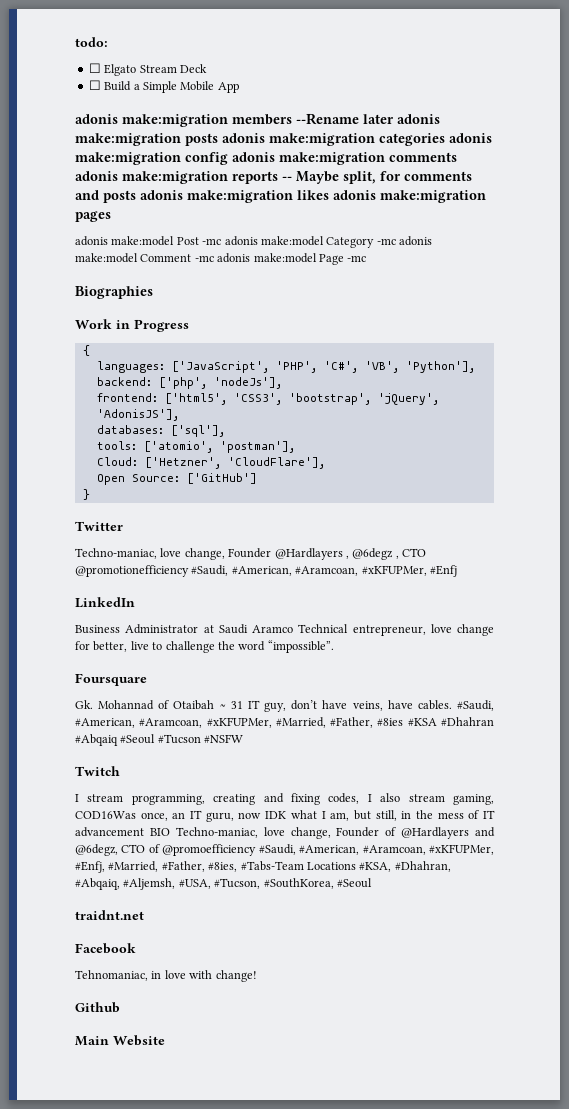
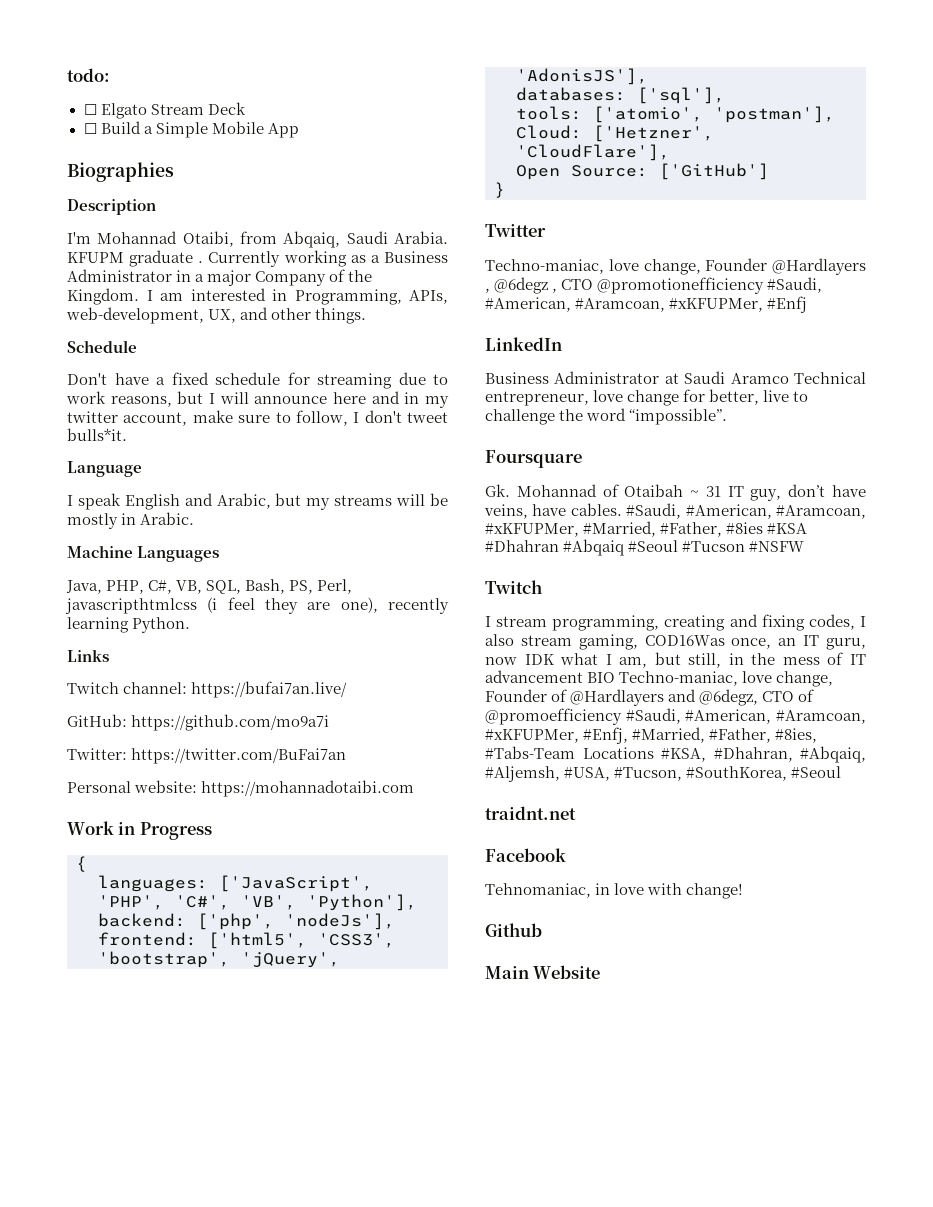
- adonis make:migration members --Rename later adonis make:migration posts adonis make:migration categories adonis make:migration config adonis make:migration comments adonis make:migration reports -- Maybe split, for comments and posts adonis make:migration likes adonis make:migration pages
- adonis make:model Post -mc adonis make:model Category -mc adonis make:model Comment -mc adonis make:model Page -mc
  Biographies
+ Description
+ I'm Mohannad Otaibi, from Abqaiq, Saudi Arabia. KFUPM graduate . Currently working as a Business Administrator in a major Company of the Kingdom. I am interested in Programming, APIs, web-development, UX, and other things.
+ Schedule
+ Don't have a fixed schedule for streaming due to work reasons, but I will announce here and in my twitter account, make sure to follow, I don't tweet bulls*it.
+ Language
+ I speak English and Arabic, but my streams will be mostly in Arabic.
+ Machine Languages
+ Java, PHP, C#, VB, SQL, Bash, PS, Perl, javascripthtmlcss (i feel they are one), recently learning Python.
+ Links
+ Twitch channel: https://bufai7an.live/
+ GitHub: https://github.com/mo9a7i
+ Twitter: https://twitter.com/BuFai7an
+ Personal website: https://mohannadotaibi.com

